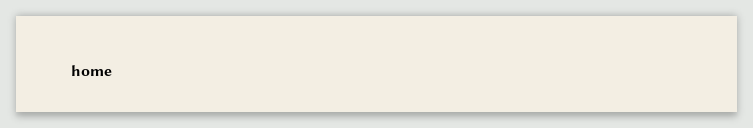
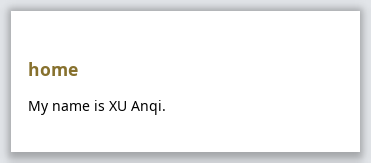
+ My name is XU Anqi.

